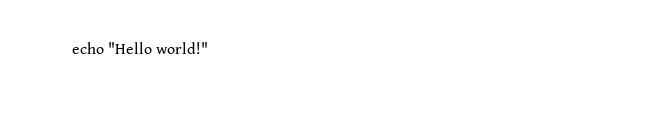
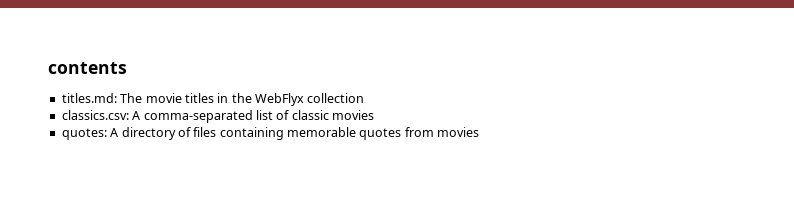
- echo "Hello world!"
+ contents
+ titles.md: The movie titles in the WebFlyx collection
+ classics.csv: A comma-separated list of classic movies
+ quotes: A directory of files containing memorable quotes from movies

